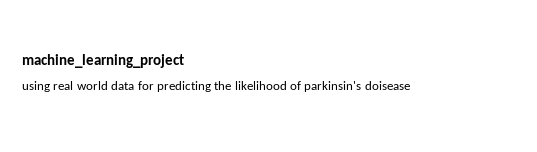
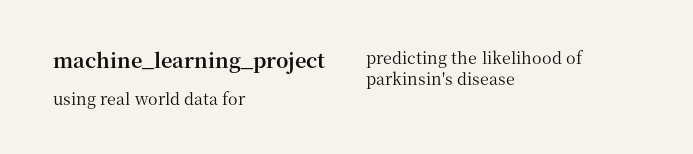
- using real world data for predicting the likelihood of parkinsin's doisease
+ using real world data for predicting the likelihood of parkinsin's disease

